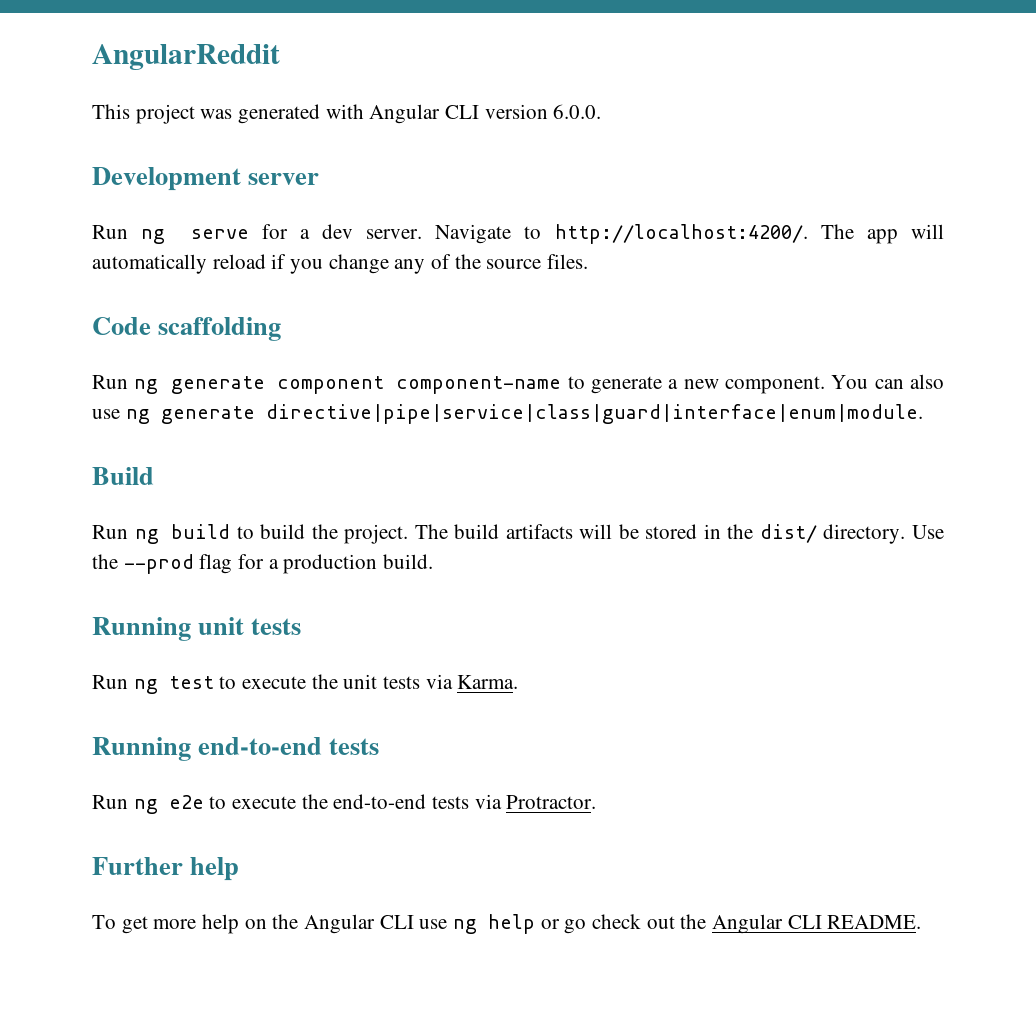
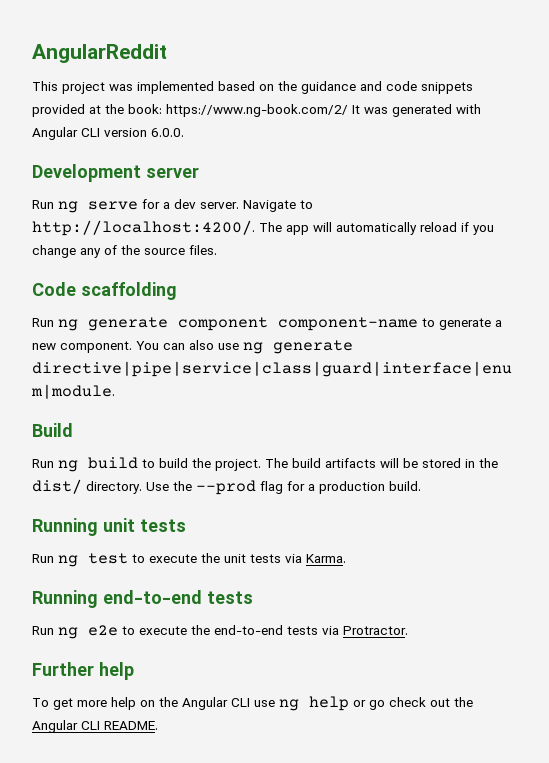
- This project was generated with Angular CLI version 6.0.0.
+ This project was implemented based on the guidance and code snippets provided at the book: https://www.ng-book.com/2/ It was generated with Angular CLI version 6.0.0.

